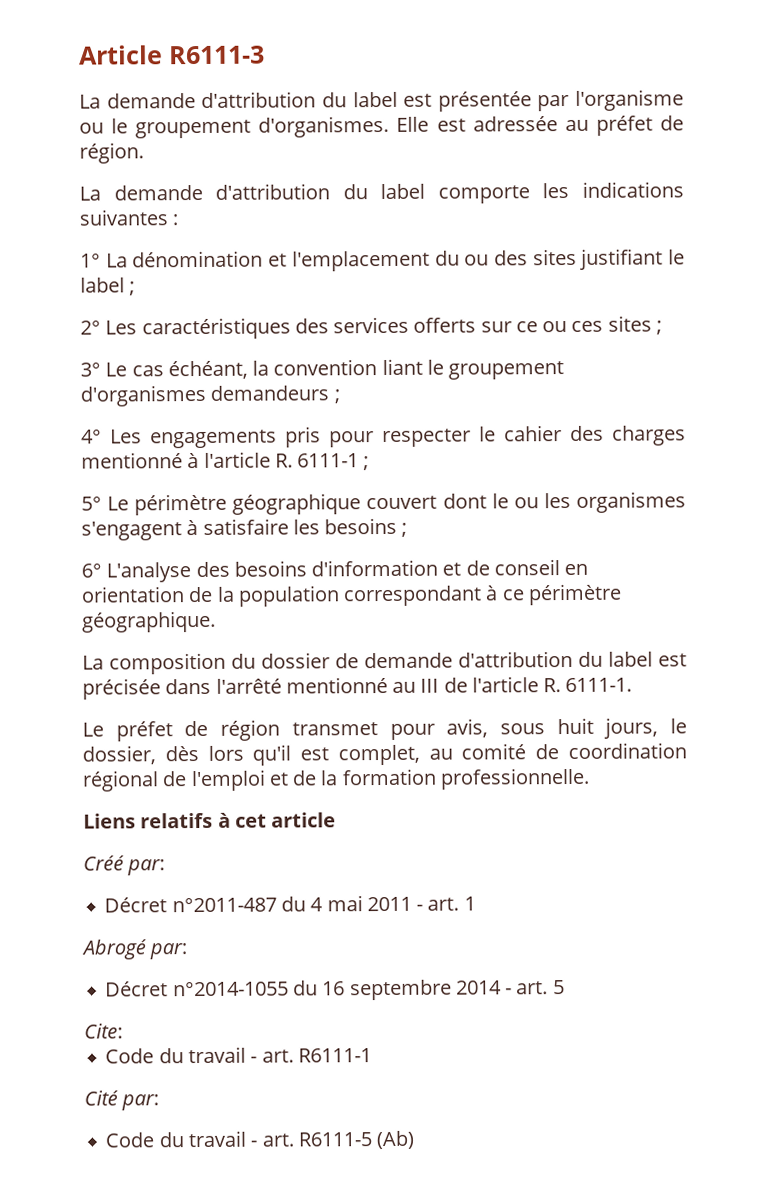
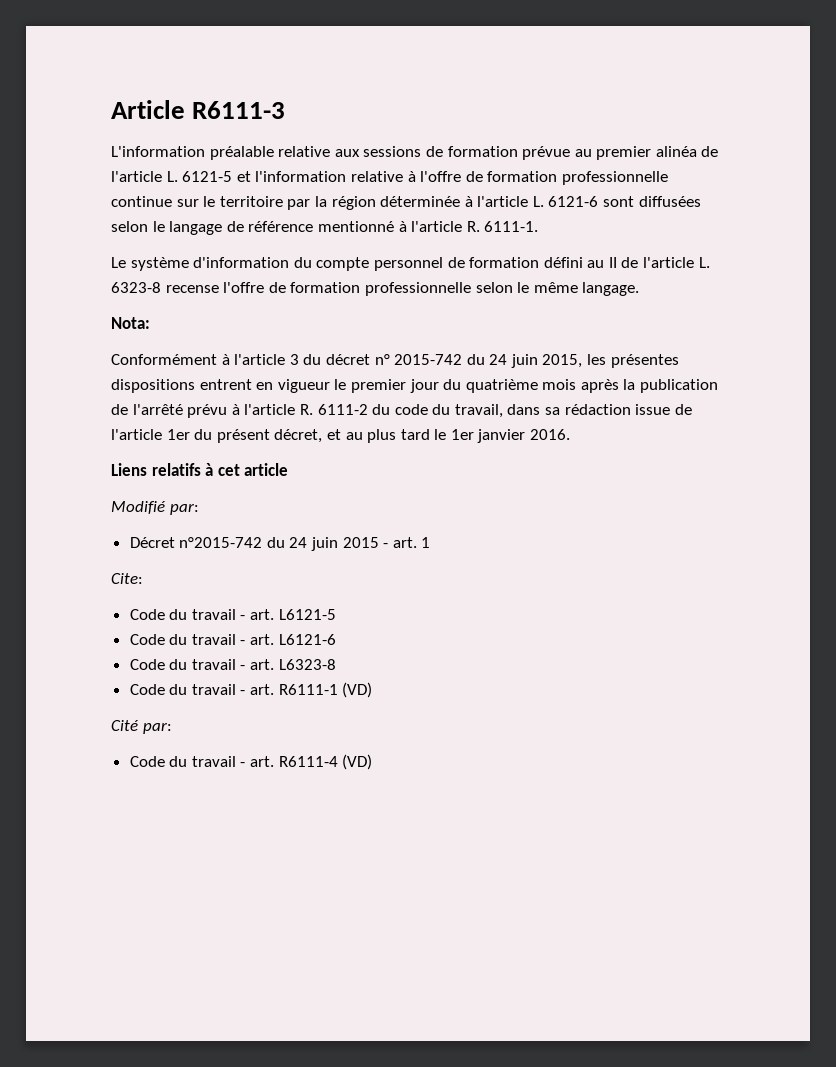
- La demande d'attribution du label est présentée par l'organisme ou le groupement d'organismes. Elle est adressée au préfet de région.
- La demande d'attribution du label comporte les indications suivantes :
- 1° La dénomination et l'emplacement du ou des sites justifiant le label ;
- 2° Les caractéristiques des services offerts sur ce ou ces sites ;
- 3° Le cas échéant, la convention liant le groupement d'organismes demandeurs ;
- 4° Les engagements pris pour respecter le cahier des charges mentionné à l'article R. 6111-1 ;
- 5° Le périmètre géographique couvert dont le ou les organismes s'engagent à satisfaire les besoins ;
- 6° L'analyse des besoins d'information et de conseil en orientation de la population correspondant à ce périmètre géographique.
- La composition du dossier de demande d'attribution du label est précisée dans l'arrêté mentionné au III de l'article R. 6111-1.
- Le préfet de région transmet pour avis, sous huit jours, le dossier, dès lors qu'il est complet, au comité de coordination régional de l'emploi et de la formation professionnelle.
+ L'information préalable relative aux sessions de formation prévue au premier alinéa de l'article L. 6121-5 et l'information relative à l'offre de formation professionnelle continue sur le territoire par la région déterminée à l'article L. 6121-6 sont diffusées selon le langage de référence mentionné à l'article R. 6111-1.
+ Le système d'information du compte personnel de formation défini au II de l'article L. 6323-8 recense l'offre de formation professionnelle selon le même langage.
+ Nota:
+ Conformément à l'article 3 du décret n° 2015-742 du 24 juin 2015, les présentes dispositions entrent en vigueur le premier jour du quatrième mois après la publication de l'arrêté prévu à l'article R. 6111-2 du code du travail, dans sa rédaction issue de l'article 1er du présent décret, et au plus tard le 1er janvier 2016.
- Créé par:
- Décret n°2011-487 du 4 mai 2011 - art. 1
- Abrogé par:
- Décret n°2014-1055 du 16 septembre 2014 - art. 5
+ Modifié par:
+ Décret n°2015-742 du 24 juin 2015 - art. 1
  Cite:
+ Code du travail - art. L6121-5
+ Code du travail - art. L6121-6
+ Code du travail - art. L6323-8
- Code du travail - art. R6111-1
+ Code du travail - art. R6111-1 (VD)
- Code du travail - art. R6111-5 (Ab)
+ Code du travail - art. R6111-4 (VD)

